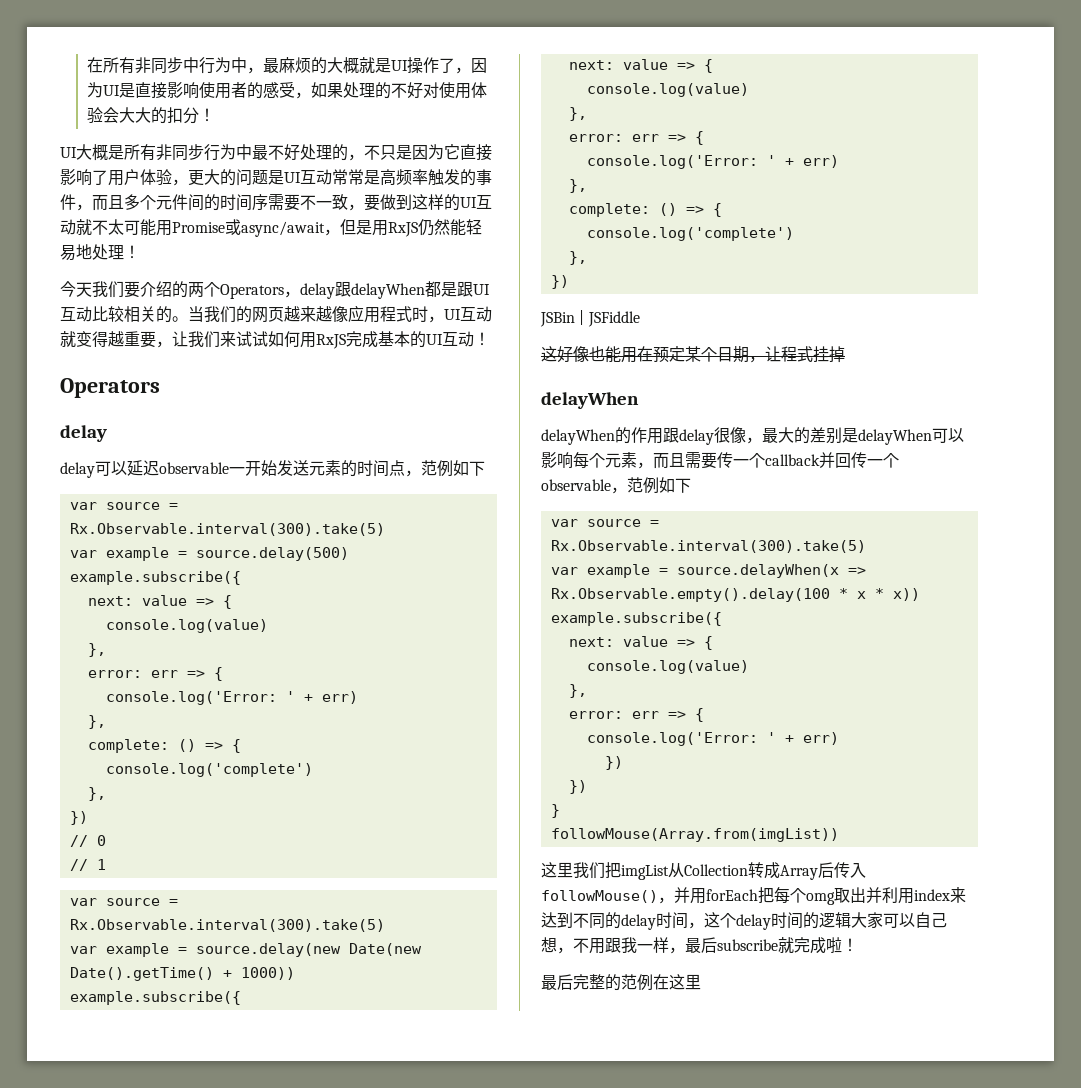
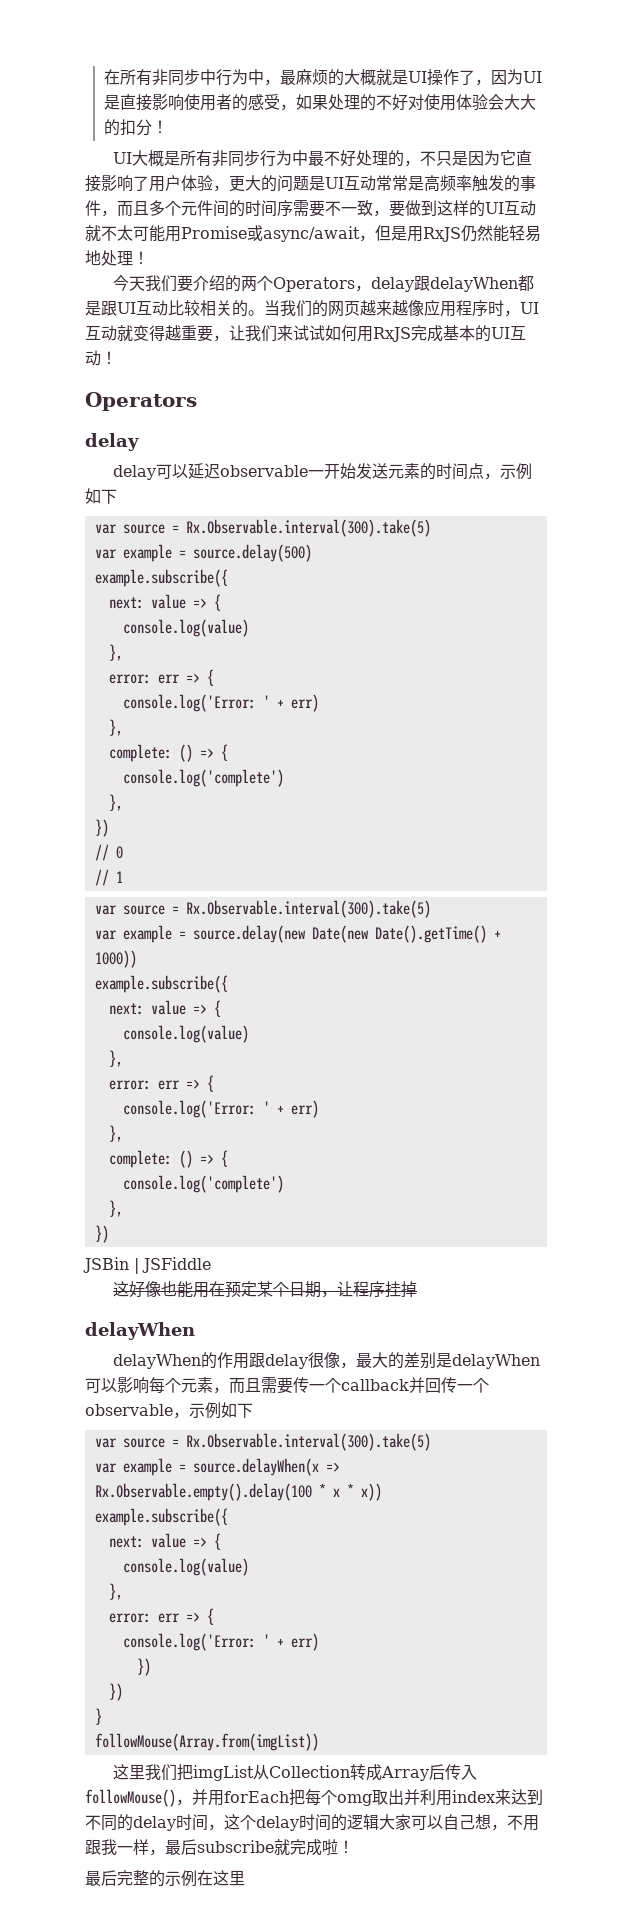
- 当我们的网页越来越像应用程式时，UI互动就变得越重要，让我们来试试如何用RxJS完成基本的UI互动！
+ 当我们的网页越来越像应用程序时，UI互动就变得越重要，让我们来试试如何用RxJS完成基本的UI互动！
- delay可以延迟observable一开始发送元素的时间点，范例如下
+ delay可以延迟observable一开始发送元素的时间点，示例如下
- 这好像也能用在预定某个日期，让程式挂掉
+ 这好像也能用在预定某个日期，让程序挂掉
- delayWhen的作用跟delay很像，最大的差别是delayWhen可以影响每个元素，而且需要传一个callback并回传一个observable，范例如下
+ delayWhen的作用跟delay很像，最大的差别是delayWhen可以影响每个元素，而且需要传一个callback并回传一个observable，示例如下
- 最后完整的范例在这里
+ 最后完整的示例在这里

